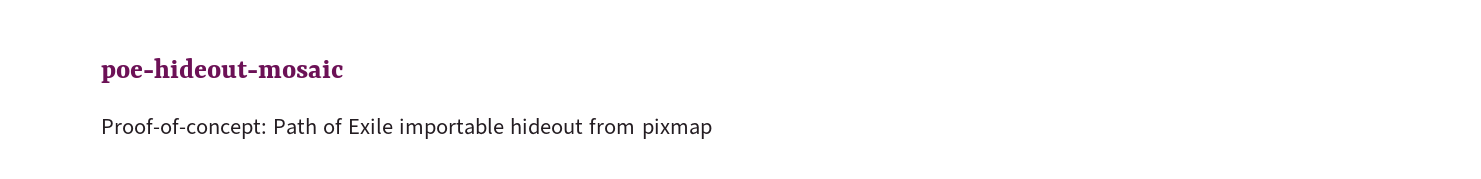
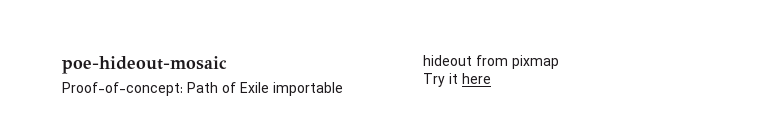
+ Try it here

